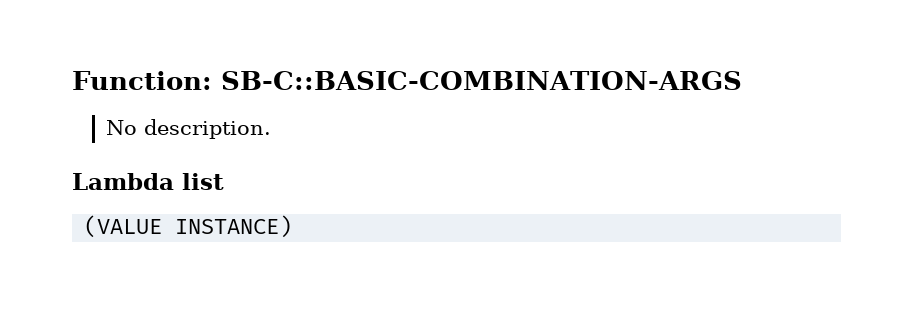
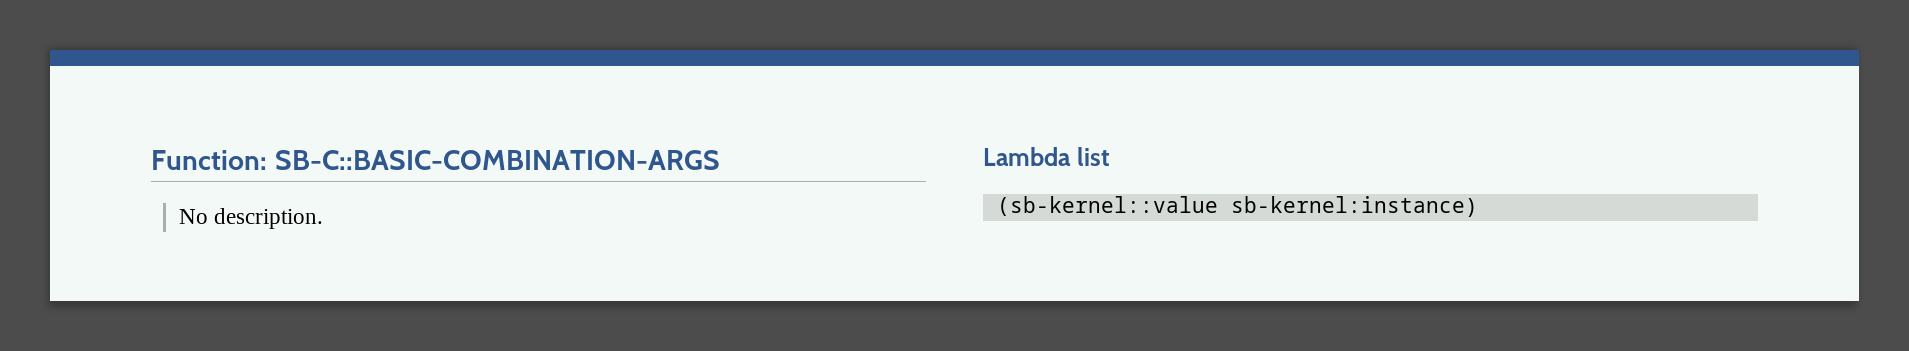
- (VALUE INSTANCE)
+ (sb-kernel::value sb-kernel:instance)

